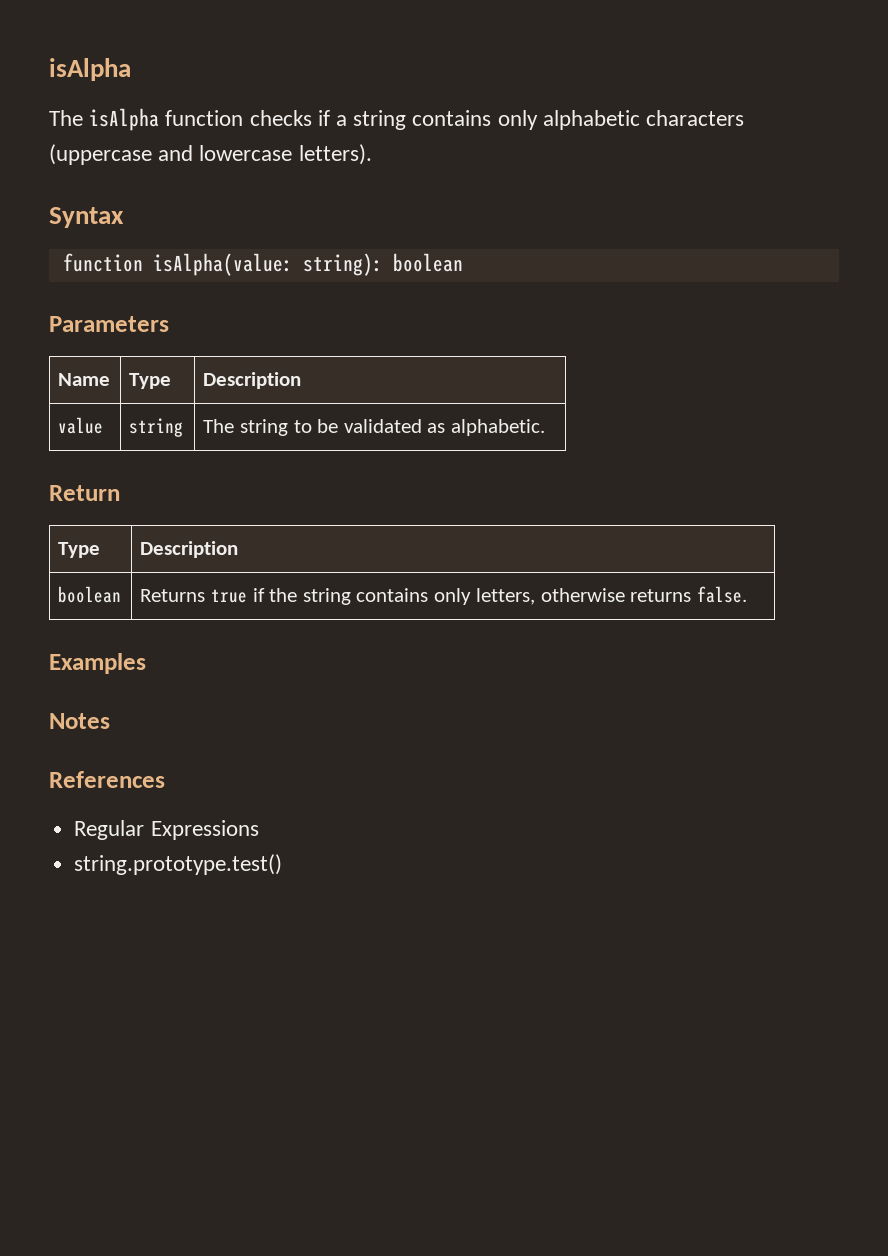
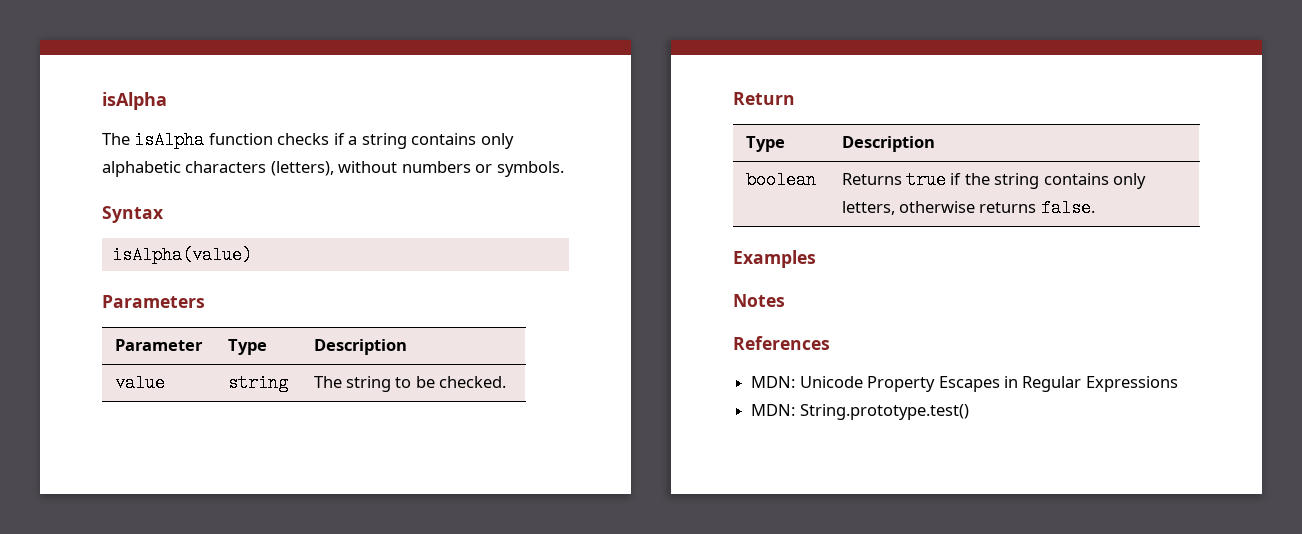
- The isAlpha function checks if a string contains only alphabetic characters (uppercase and lowercase letters).
+ The isAlpha function checks if a string contains only alphabetic characters (letters), without numbers or symbols.
  Syntax
- function isAlpha(value: string): boolean
+ isAlpha(value)
- Name | Type | Description
+ Parameter | Type | Description
- value | string | The string to be validated as alphabetic.
+ value | string | The string to be checked.
- Regular Expressions
+ MDN: Unicode Property Escapes in Regular Expressions
- string.prototype.test()
+ MDN: String.prototype.test()

